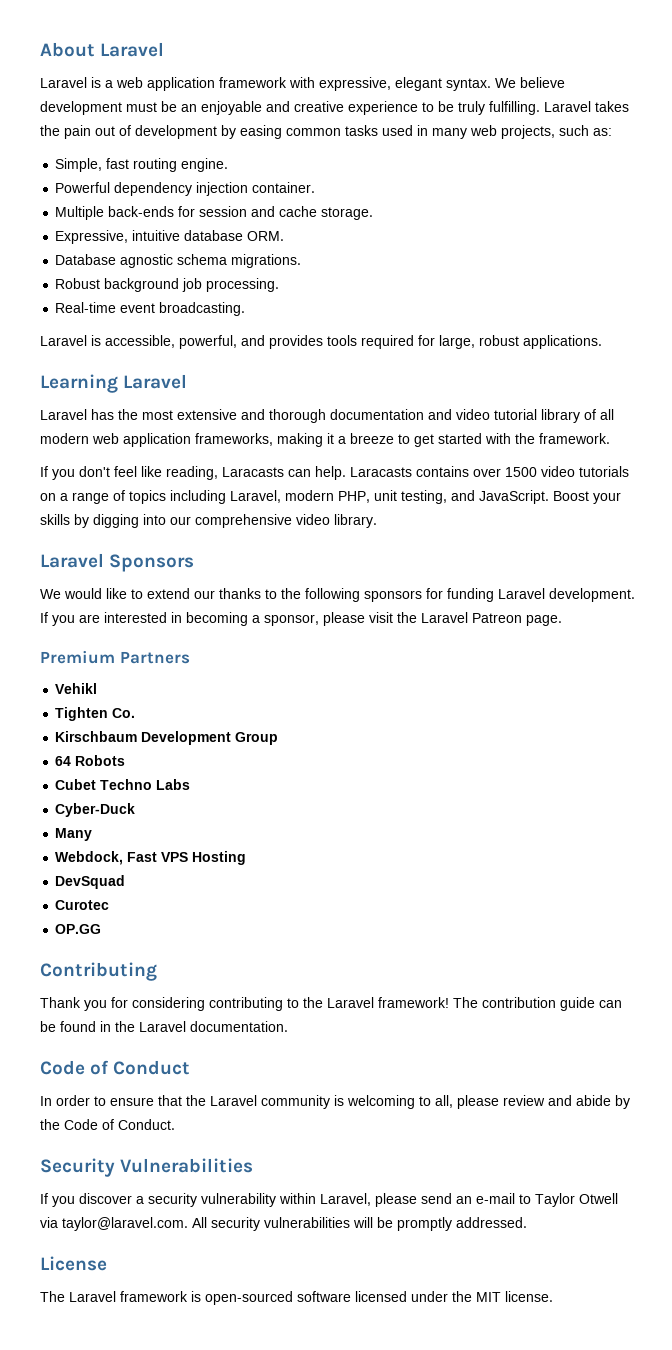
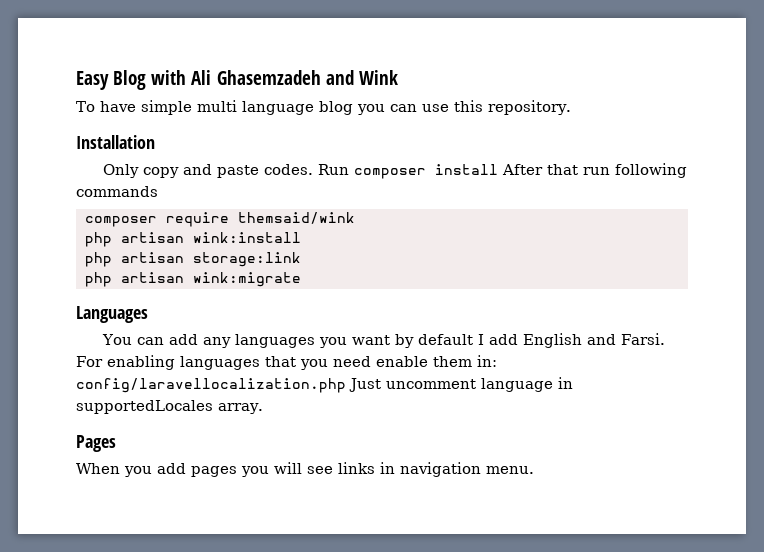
- About Laravel
- Laravel is a web application framework with expressive, elegant syntax. We believe development must be an enjoyable and creative experience to be truly fulfilling. Laravel takes the pain out of development by easing common tasks used in many web projects, such as:
- Simple, fast routing engine.
- Powerful dependency injection container.
- Multiple back-ends for session and cache storage.
- Expressive, intuitive database ORM.
- Database agnostic schema migrations.
- Robust background job processing.
- Real-time event broadcasting.
- Laravel is accessible, powerful, and provides tools required for large, robust applications.
- Learning Laravel
- Laravel has the most extensive and thorough documentation and video tutorial library of all modern web application frameworks, making it a breeze to get started with the framework.
- If you don't feel like reading, Laracasts can help. Laracasts contains over 1500 video tutorials on a range of topics including Laravel, modern PHP, unit testing, and JavaScript. Boost your skills by digging into our comprehensive video library.
- Laravel Sponsors
- We would like to extend our thanks to the following sponsors for funding Laravel development. If you are interested in becoming a sponsor, please visit the Laravel Patreon page.
- Premium Partners
- Vehikl
- Tighten Co.
- Kirschbaum Development Group
- 64 Robots
- Cubet Techno Labs
- Cyber-Duck
- Many
- Webdock, Fast VPS Hosting
- DevSquad
- Curotec
- OP.GG
- Contributing
- Thank you for considering contributing to the Laravel framework! The contribution guide can be found in the Laravel documentation.
- Code of Conduct
- In order to ensure that the Laravel community is welcoming to all, please review and abide by the Code of Conduct.
- Security Vulnerabilities
- If you discover a security vulnerability within Laravel, please send an e-mail to Taylor Otwell via taylor@laravel.com. All security vulnerabilities will be promptly addressed.
- License
- The Laravel framework is open-sourced software licensed under the MIT license.
+ Easy Blog with Ali Ghasemzadeh and Wink
+ To have simple multi language blog you can use this repository.
+ Installation
+ Only copy and paste codes. Run composer install After that run following commands
+ composer require themsaid/wink
+ php artisan wink:install
+ php artisan storage:link
+ php artisan wink:migrate
+ Languages
+ You can add any languages you want by default I add English and Farsi. For enabling languages that you need enable them in: config/laravellocalization.php Just uncomment language in supportedLocales array.
+ Pages
+ When you add pages you will see links in navigation menu.

